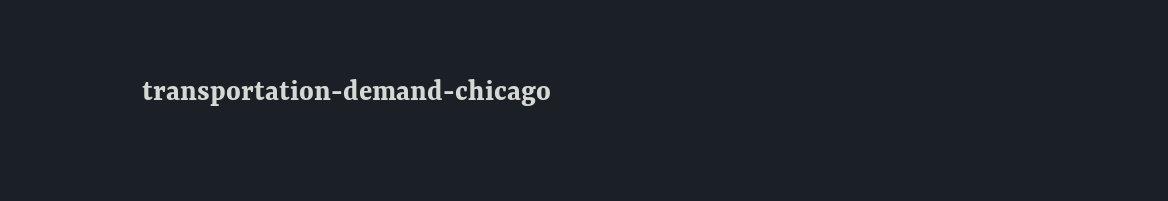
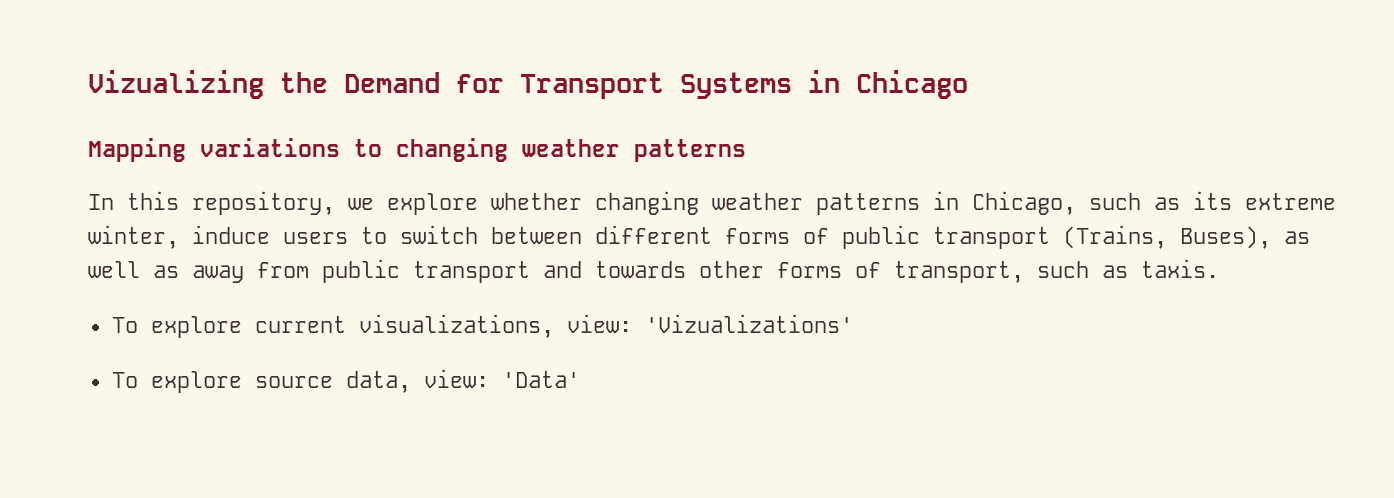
- transportation-demand-chicago
+ Vizualizing the Demand for Transport Systems in Chicago
+ Mapping variations to changing weather patterns
+ In this repository, we explore whether changing weather patterns in Chicago, such as its extreme winter, induce users to switch between different forms of public transport (Trains, Buses), as well as away from public transport and towards other forms of transport, such as taxis.
+ To explore current visualizations, view: 'Vizualizations'
+ To explore source data, view: 'Data'

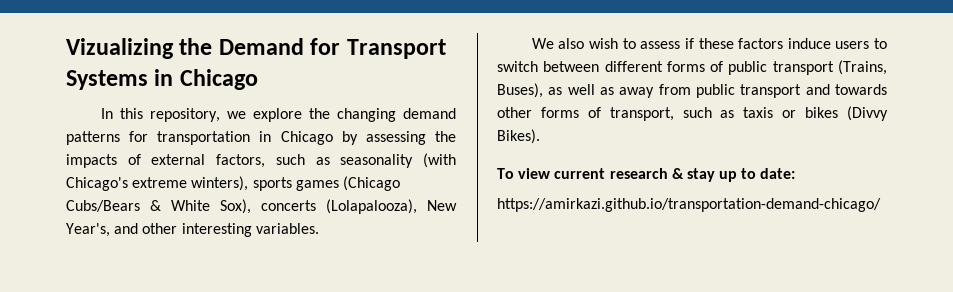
- Mapping variations to changing weather patterns
- In this repository, we explore whether changing weather patterns in Chicago, such as its extreme winter, induce users to switch between different forms of public transport (Trains, Buses), as well as away from public transport and towards other forms of transport, such as taxis.
- To explore current visualizations, view: 'Vizualizations'
- To explore source data, view: 'Data'
+ In this repository, we explore the changing demand patterns for transportation in Chicago by assessing the impacts of external factors, such as seasonality (with Chicago's extreme winters), sports games (Chicago Cubs/Bears & White Sox), concerts (Lolapalooza), New Year's, and other interesting variables.
+ We also wish to assess if these factors induce users to switch between different forms of public transport (Trains, Buses), as well as away from public transport and towards other forms of transport, such as taxis or bikes (Divvy Bikes).
+ To view current research & stay up to date:
+ https://amirkazi.github.io/transportation-demand-chicago/

